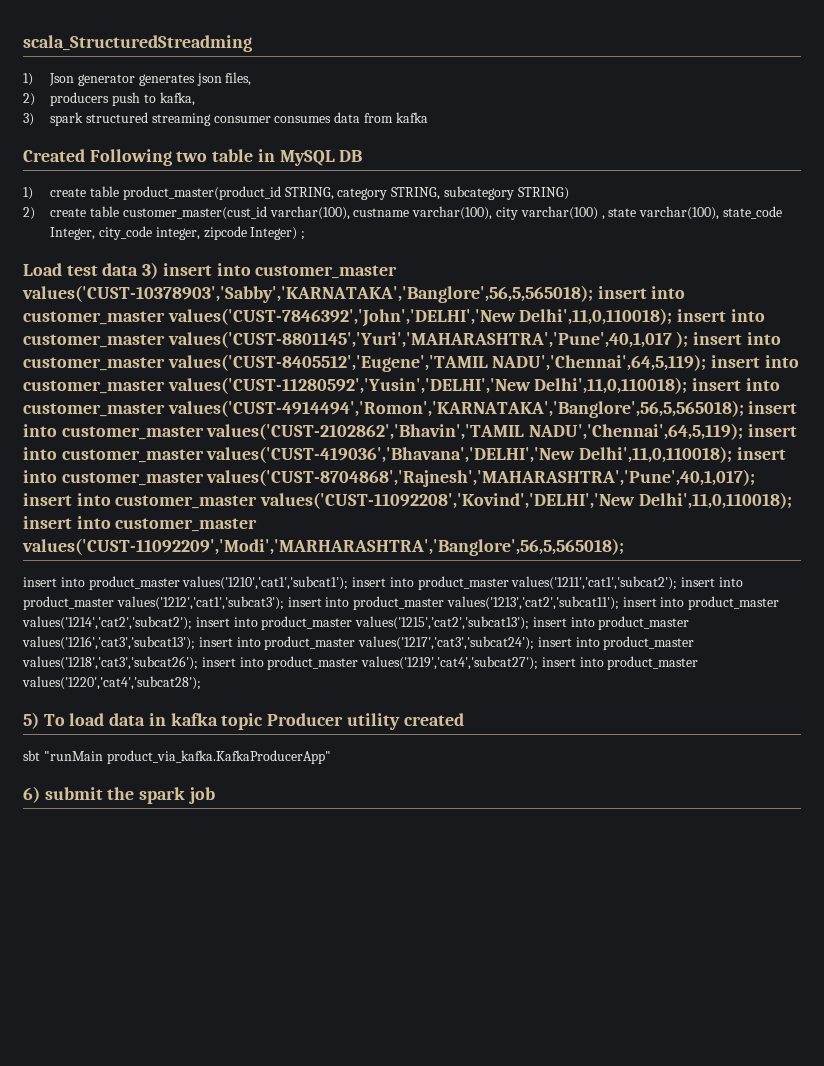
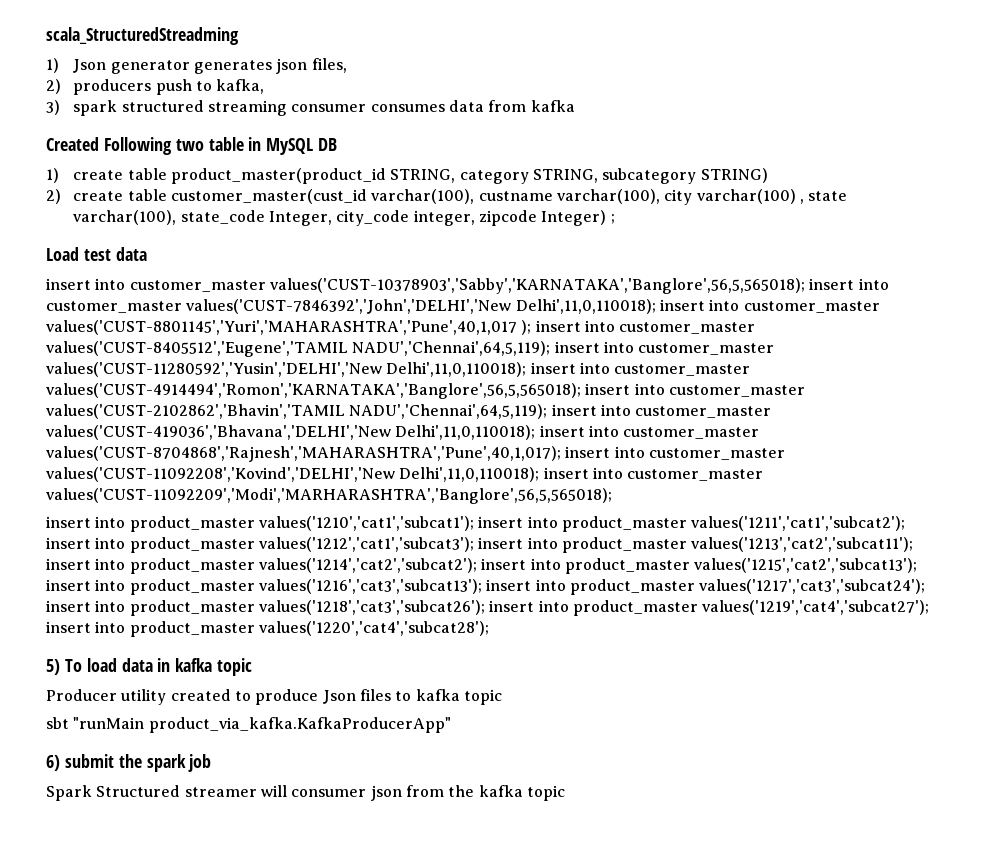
- Load test data 3) insert into customer_master values('CUST-10378903','Sabby','KARNATAKA','Banglore',56,5,565018); insert into customer_master values('CUST-7846392','John','DELHI','New Delhi',11,0,110018); insert into customer_master values('CUST-8801145','Yuri','MAHARASHTRA','Pune',40,1,017 ); insert into customer_master values('CUST-8405512','Eugene','TAMIL NADU','Chennai',64,5,119); insert into customer_master values('CUST-11280592','Yusin','DELHI','New Delhi',11,0,110018); insert into customer_master values('CUST-4914494','Romon','KARNATAKA','Banglore',56,5,565018); insert into customer_master values('CUST-2102862','Bhavin','TAMIL NADU','Chennai',64,5,119); insert into customer_master values('CUST-419036','Bhavana','DELHI','New Delhi',11,0,110018); insert into customer_master values('CUST-8704868','Rajnesh','MAHARASHTRA','Pune',40,1,017); insert into customer_master values('CUST-11092208','Kovind','DELHI','New Delhi',11,0,110018); insert into customer_master values('CUST-11092209','Modi','MARHARASHTRA','Banglore',56,5,565018);
+ Load test data
+ insert into customer_master values('CUST-10378903','Sabby','KARNATAKA','Banglore',56,5,565018); insert into customer_master values('CUST-7846392','John','DELHI','New Delhi',11,0,110018); insert into customer_master values('CUST-8801145','Yuri','MAHARASHTRA','Pune',40,1,017 ); insert into customer_master values('CUST-8405512','Eugene','TAMIL NADU','Chennai',64,5,119); insert into customer_master values('CUST-11280592','Yusin','DELHI','New Delhi',11,0,110018); insert into customer_master values('CUST-4914494','Romon','KARNATAKA','Banglore',56,5,565018); insert into customer_master values('CUST-2102862','Bhavin','TAMIL NADU','Chennai',64,5,119); insert into customer_master values('CUST-419036','Bhavana','DELHI','New Delhi',11,0,110018); insert into customer_master values('CUST-8704868','Rajnesh','MAHARASHTRA','Pune',40,1,017); insert into customer_master values('CUST-11092208','Kovind','DELHI','New Delhi',11,0,110018); insert into customer_master values('CUST-11092209','Modi','MARHARASHTRA','Banglore',56,5,565018);
- 5) To load data in kafka topic Producer utility created
+ 5) To load data in kafka topic
+ Producer utility created to produce Json files to kafka topic
+ Spark Structured streamer will consumer json from the kafka topic

